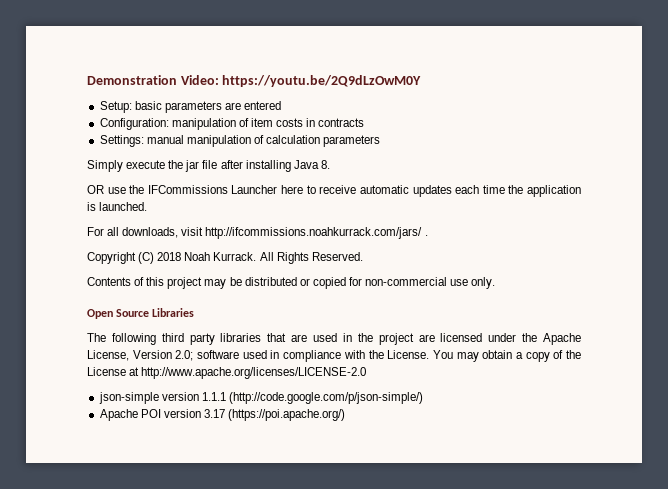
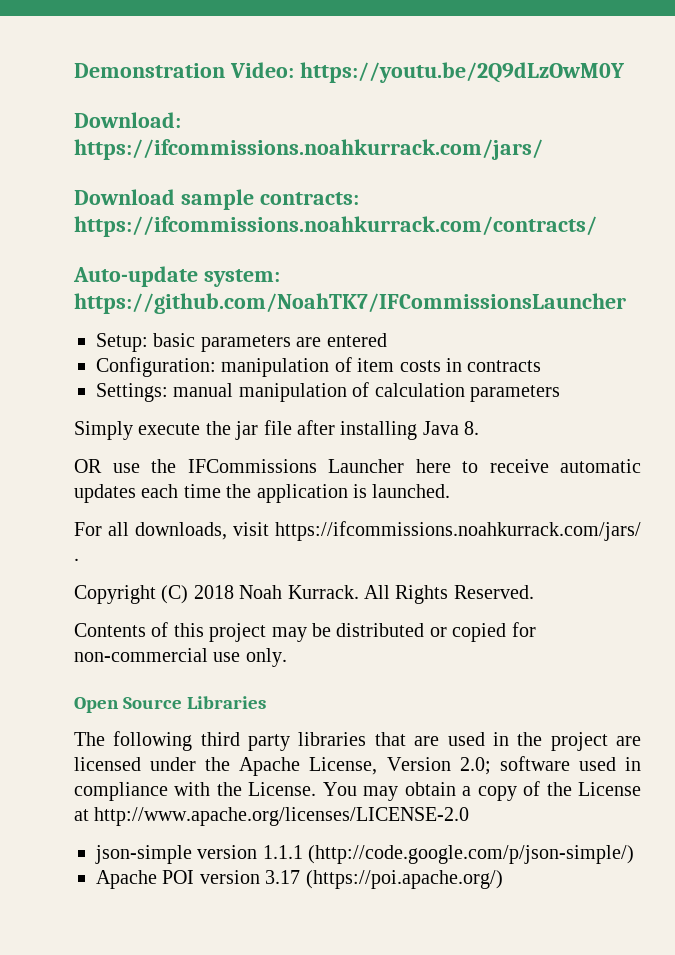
+ Download: https://ifcommissions.noahkurrack.com/jars/
+ Download sample contracts: https://ifcommissions.noahkurrack.com/contracts/
+ Auto-update system: https://github.com/NoahTK7/IFCommissionsLauncher
- For all downloads, visit http://ifcommissions.noahkurrack.com/jars/ .
+ For all downloads, visit https://ifcommissions.noahkurrack.com/jars/ .

